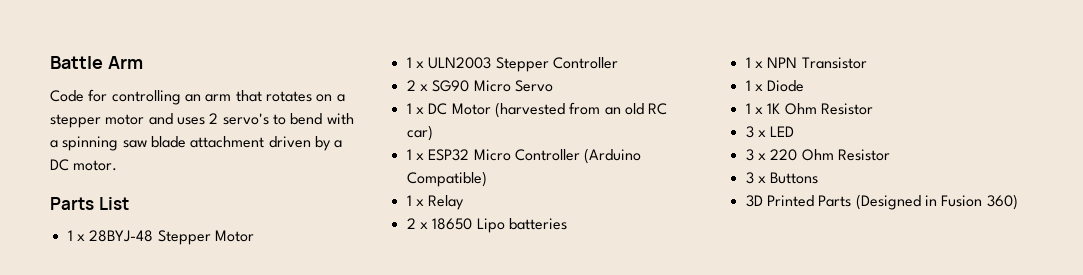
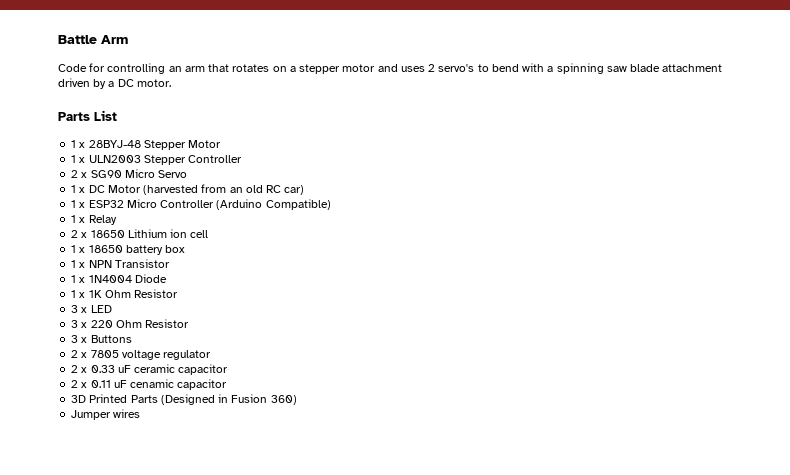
- 2 x 18650 Lipo batteries
+ 2 x 18650 Lithium ion cell
+ 1 x 18650 battery box
- 1 x Diode
+ 1 x 1N4004 Diode
+ 2 x 7805 voltage regulator
+ 2 x 0.33 uF ceramic capacitor
+ 2 x 0.11 uF cenamic capacitor
+ Jumper wires

